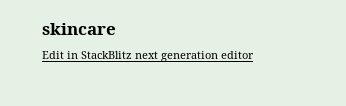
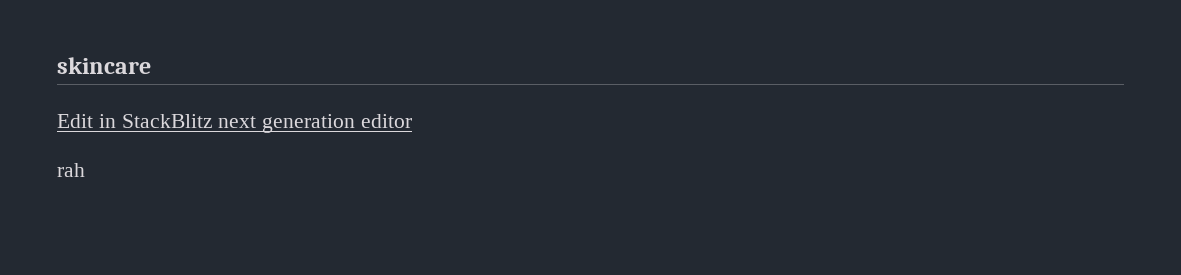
+ rah

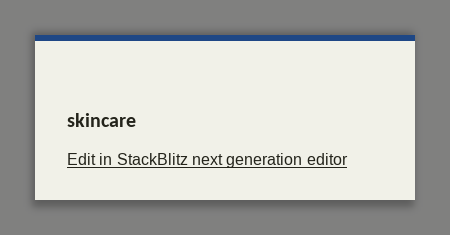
- rah

